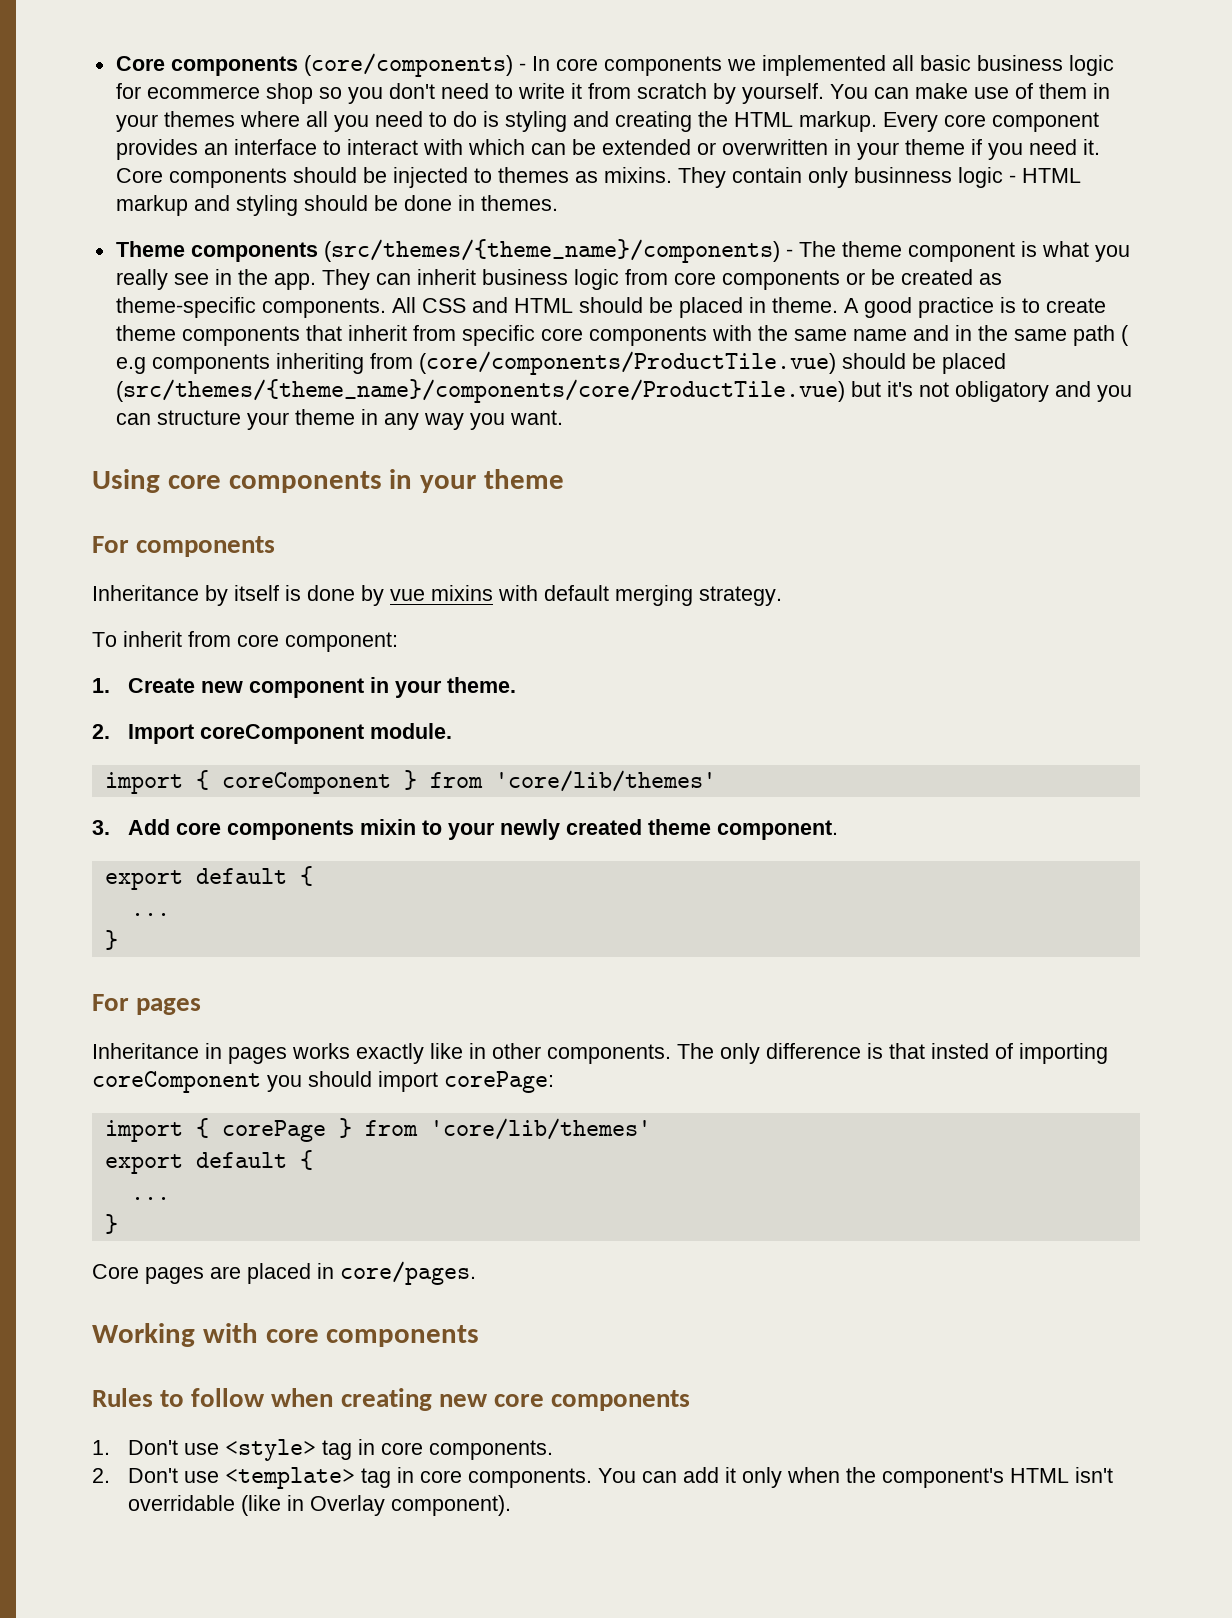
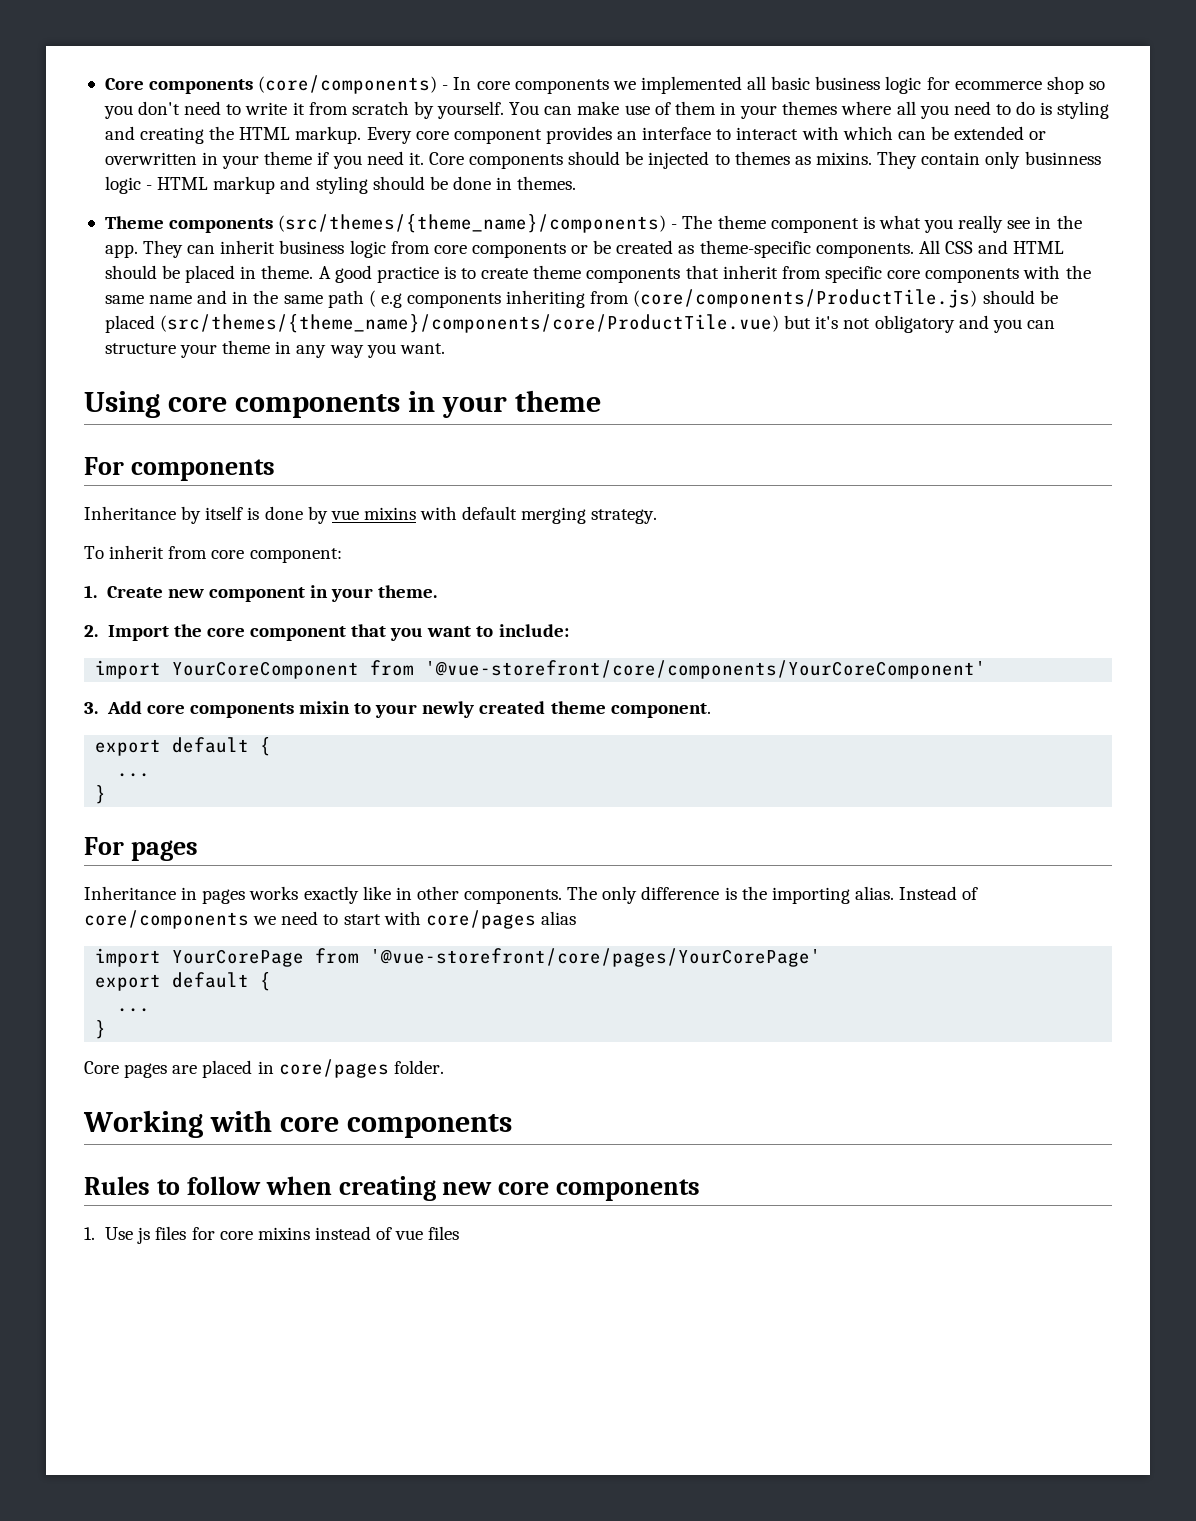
- A good practice is to create theme components that inherit from specific core components with the same name and in the same path ( e.g components inheriting from (core/components/ProductTile.vue) should be placed (src/themes/{theme_name}/components/core/ProductTile.vue) but it's not obligatory and you can structure your theme in any way you want.
+ A good practice is to create theme components that inherit from specific core components with the same name and in the same path ( e.g components inheriting from (core/components/ProductTile.js) should be placed (src/themes/{theme_name}/components/core/ProductTile.vue) but it's not obligatory and you can structure your theme in any way you want.
- 2. Import coreComponent module.
- import { coreComponent } from 'core/lib/themes'
+ 2. Import the core component that you want to include:
+ import YourCoreComponent from '@vue-storefront/core/components/YourCoreComponent'
- The only difference is that insted of importing coreComponent you should import corePage:
- import { corePage } from 'core/lib/themes'
+ The only difference is the importing alias. Instead of core/components we need to start with core/pages alias
+ import YourCorePage from '@vue-storefront/core/pages/YourCorePage'
- Core pages are placed in core/pages.
+ Core pages are placed in core/pages folder.
- 1. Don't use <style> tag in core components.
- 2. Don't use <template> tag in core components. You can add it only when the component's HTML isn't overridable (like in Overlay component).
+ 1. Use js files for core mixins instead of vue files

